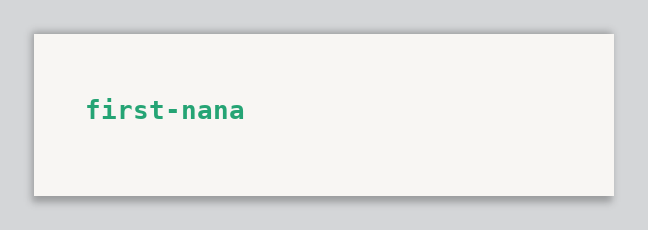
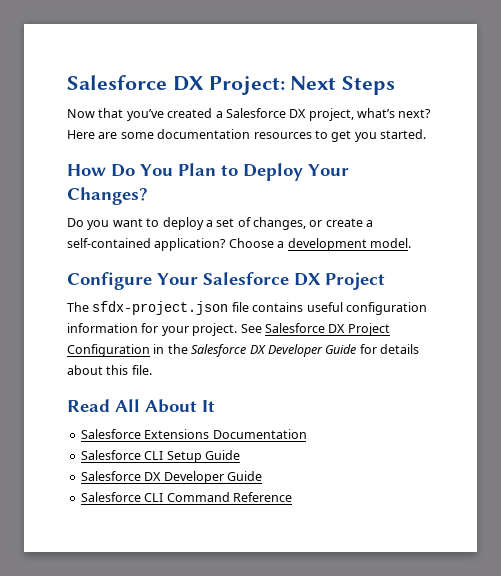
- first-nana
+ Salesforce DX Project: Next Steps
+ Now that you’ve created a Salesforce DX project, what’s next? Here are some documentation resources to get you started.
+ How Do You Plan to Deploy Your Changes?
+ Do you want to deploy a set of changes, or create a self-contained application? Choose a development model.
+ Configure Your Salesforce DX Project
+ The sfdx-project.json file contains useful configuration information for your project. See Salesforce DX Project Configuration in the Salesforce DX Developer Guide for details about this file.
+ Read All About It
+ Salesforce Extensions Documentation
+ Salesforce CLI Setup Guide
+ Salesforce DX Developer Guide
+ Salesforce CLI Command Reference

